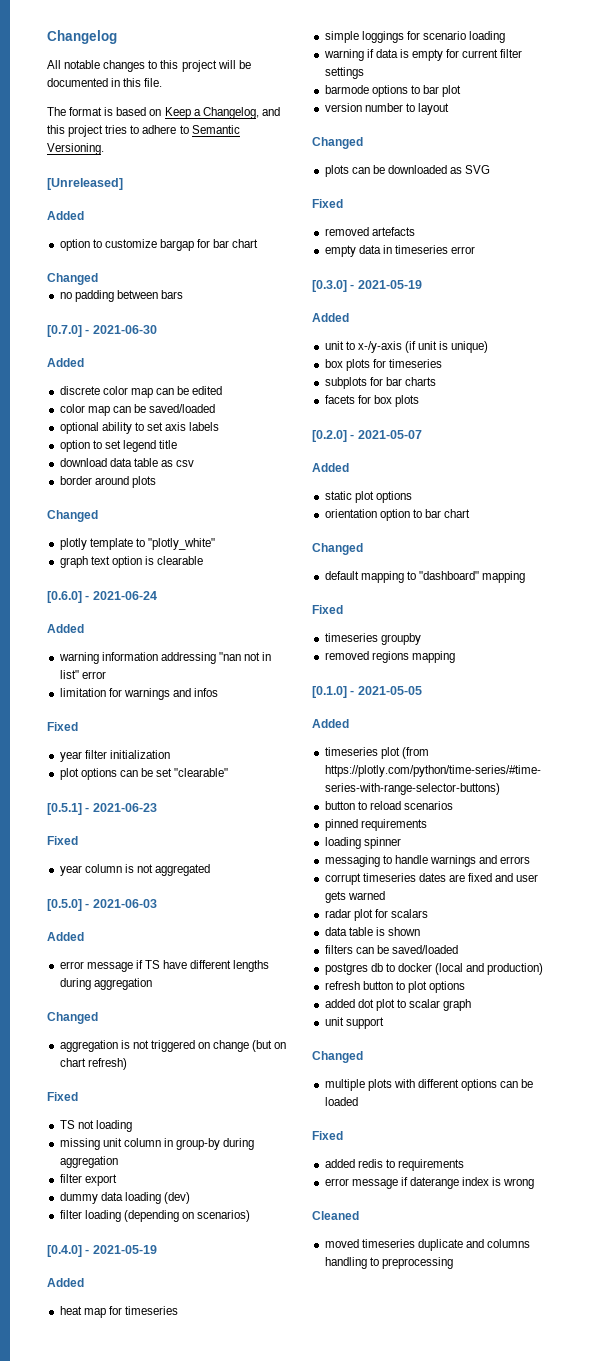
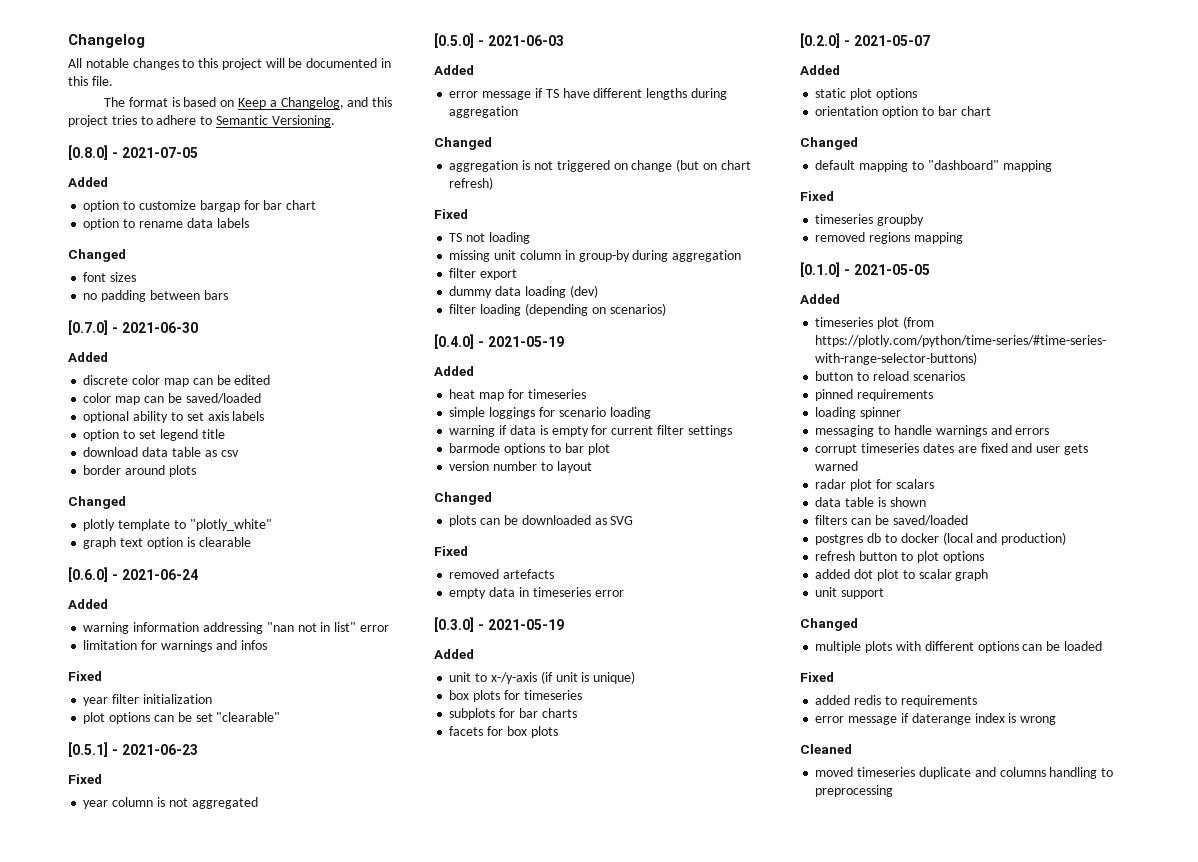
- [Unreleased]
+ [0.8.0] - 2021-07-05
  option to customize bargap for bar chart
+ option to rename data labels
  Changed
+ font sizes

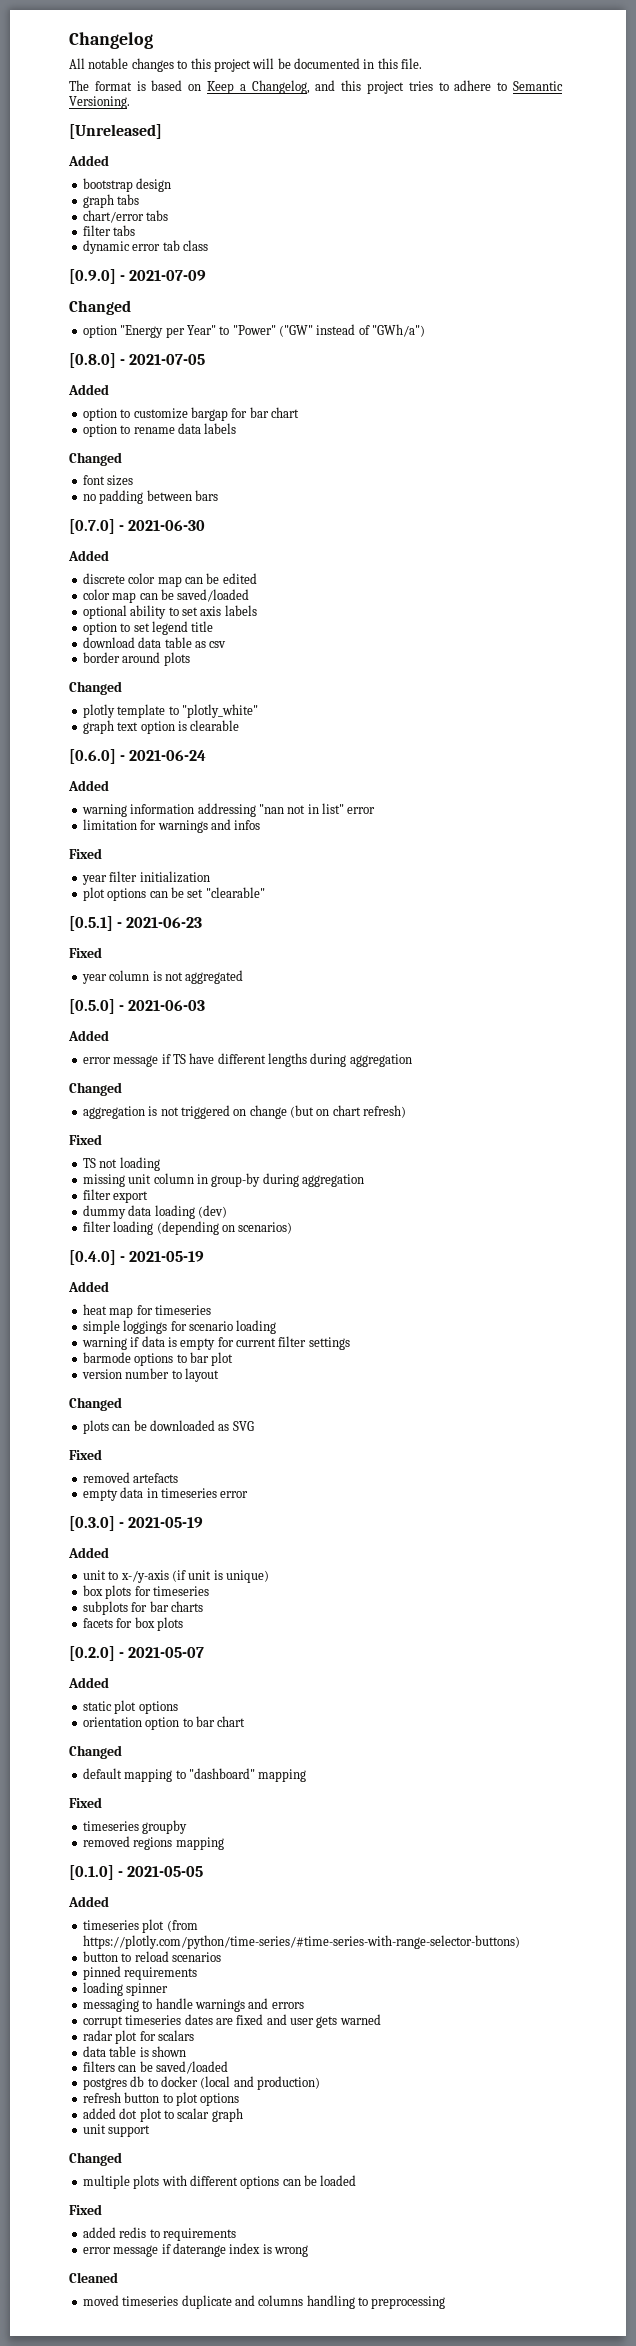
+ [Unreleased]
+ Added
+ bootstrap design
+ graph tabs
+ chart/error tabs
+ filter tabs
+ dynamic error tab class
+ [0.9.0] - 2021-07-09
+ Changed
+ option "Energy per Year" to "Power" ("GW" instead of "GWh/a")

